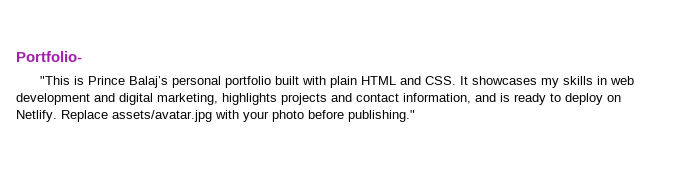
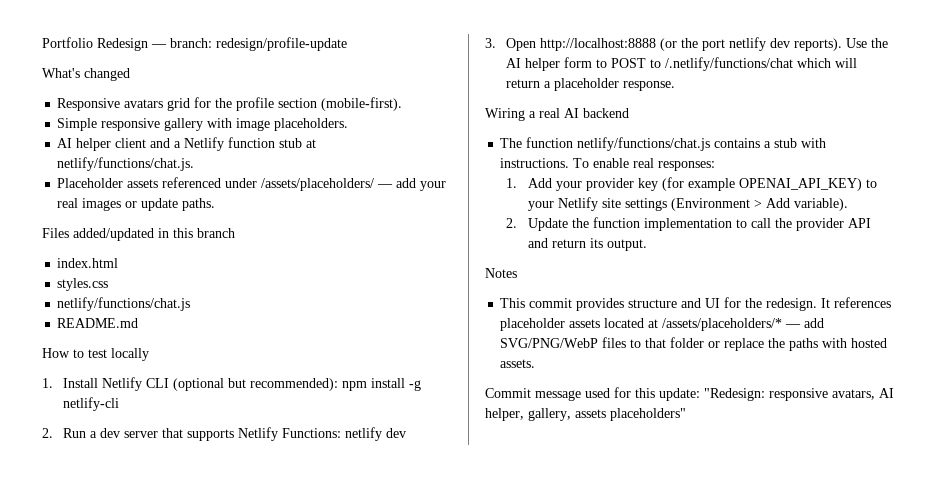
- Portfolio-
- "This is Prince Balaj’s personal portfolio built with plain HTML and CSS. It showcases my skills in web development and digital marketing, highlights projects and contact information, and is ready to deploy on Netlify. Replace assets/avatar.jpg with your photo before publishing."
+ Portfolio Redesign — branch: redesign/profile-update
+ What's changed
+ Responsive avatars grid for the profile section (mobile-first).
+ Simple responsive gallery with image placeholders.
+ AI helper client and a Netlify function stub at netlify/functions/chat.js.
+ Placeholder assets referenced under /assets/placeholders/ — add your real images or update paths.
+ Files added/updated in this branch
+ index.html
+ styles.css
+ netlify/functions/chat.js
+ README.md
+ How to test locally
+ 1. Install Netlify CLI (optional but recommended): npm install -g netlify-cli
+ 2. Run a dev server that supports Netlify Functions: netlify dev
+ 3. Open http://localhost:8888 (or the port netlify dev reports). Use the AI helper form to POST to /.netlify/functions/chat which will return a placeholder response.
+ Wiring a real AI backend
+ The function netlify/functions/chat.js contains a stub with instructions. To enable real responses:
+ 1. Add your provider key (for example OPENAI_API_KEY) to your Netlify site settings (Environment > Add variable).
+ 2. Update the function implementation to call the provider API and return its output.
+ Notes
+ This commit provides structure and UI for the redesign. It references placeholder assets located at /assets/placeholders/* — add SVG/PNG/WebP files to that folder or replace the paths with hosted assets.
+ Commit message used for this update: "Redesign: responsive avatars, AI helper, gallery, assets placeholders"

